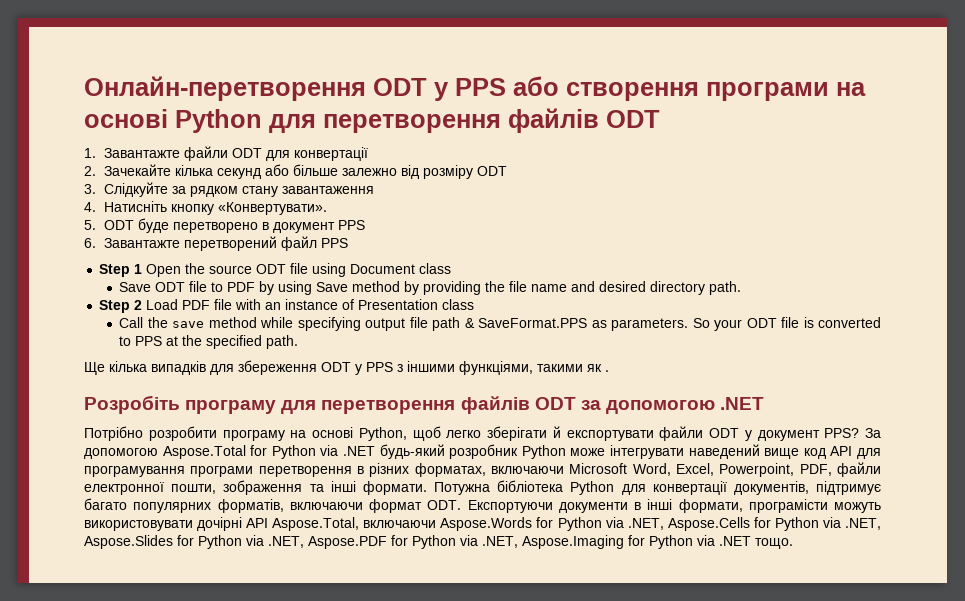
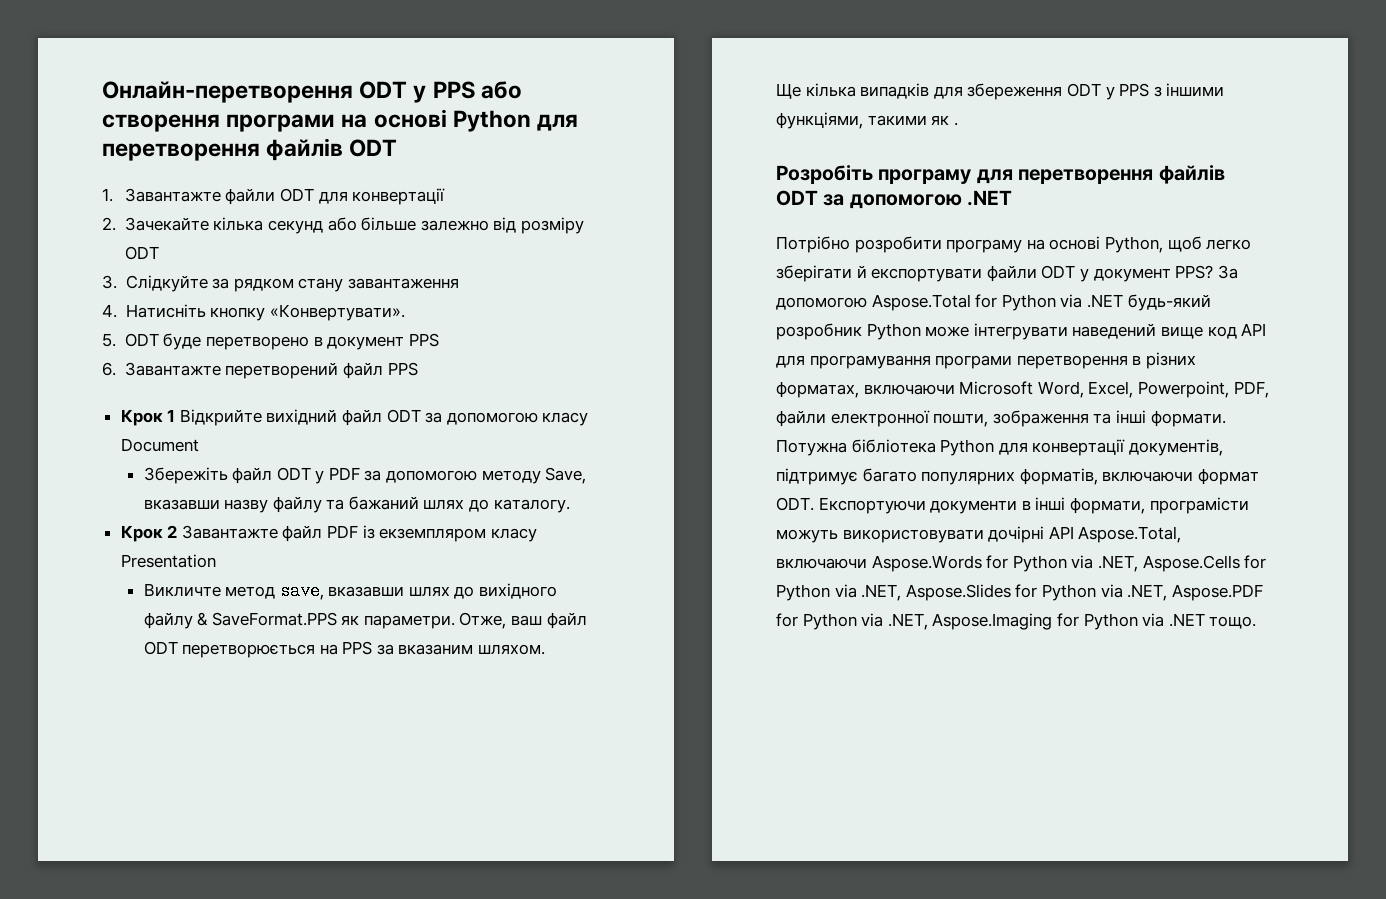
- Step 1 Open the source ODT file using Document class
- Save ODT file to PDF by using Save method by providing the file name and desired directory path.
- Step 2 Load PDF file with an instance of Presentation class
- Call the save method while specifying output file path & SaveFormat.PPS as parameters. So your ODT file is converted to PPS at the specified path.
+ Крок 1 Відкрийте вихідний файл ODT за допомогою класу Document
+ Збережіть файл ODT у PDF за допомогою методу Save, вказавши назву файлу та бажаний шлях до каталогу.
+ Крок 2 Завантажте файл PDF із екземпляром класу Presentation
+ Викличте метод save, вказавши шлях до вихідного файлу & SaveFormat.PPS як параметри. Отже, ваш файл ODT перетворюється на PPS за вказаним шляхом.

